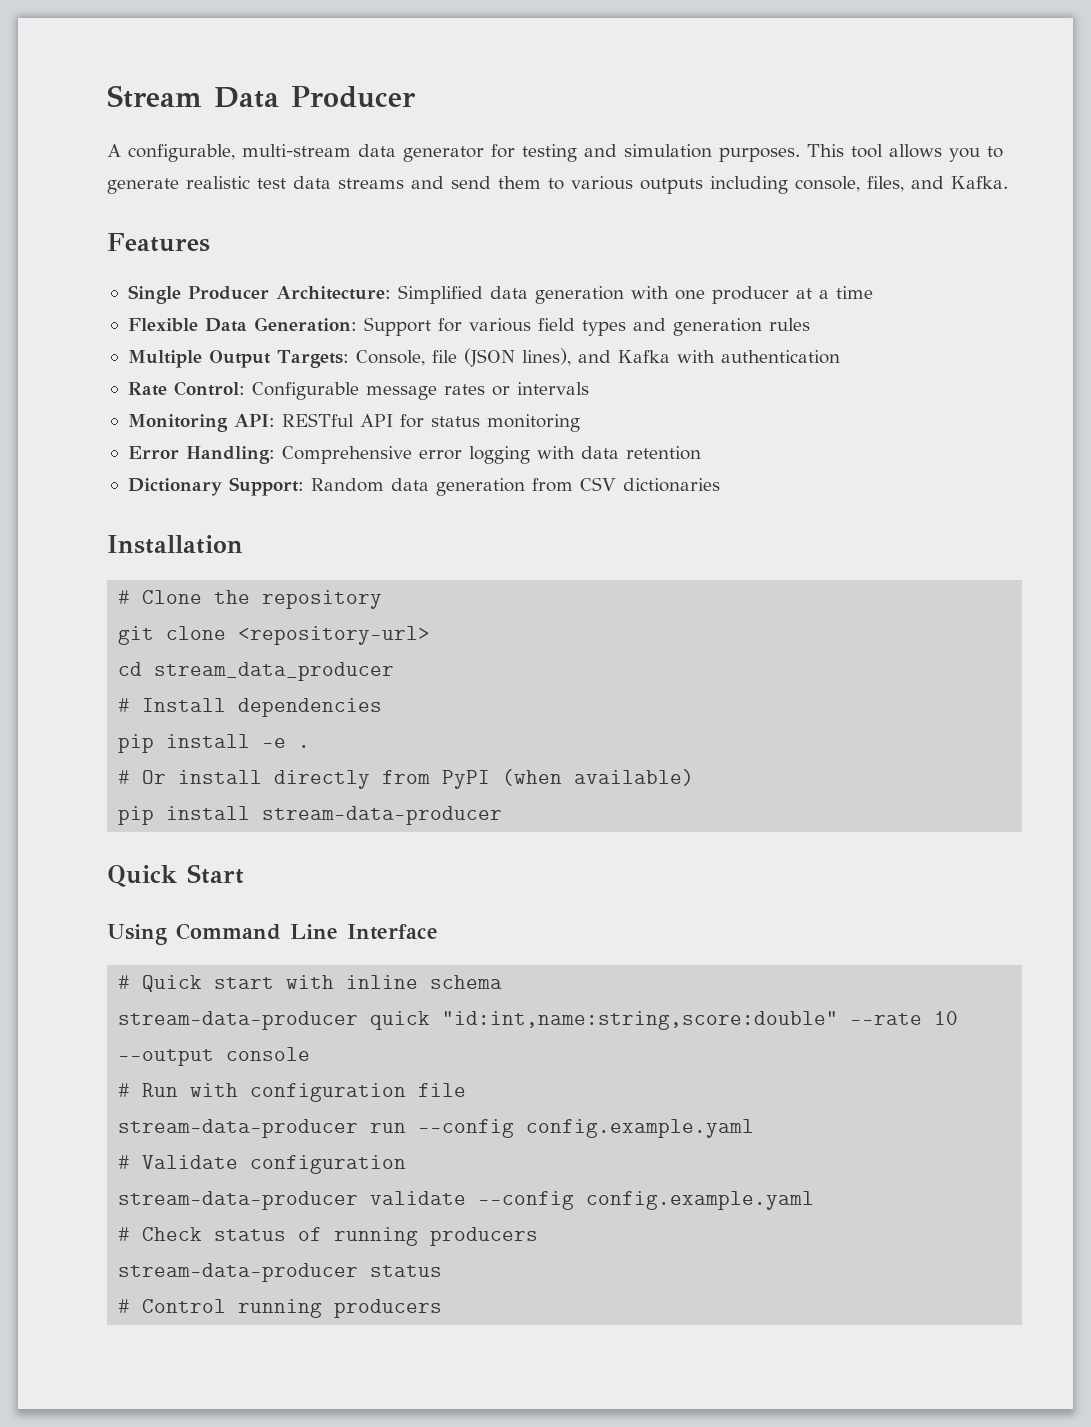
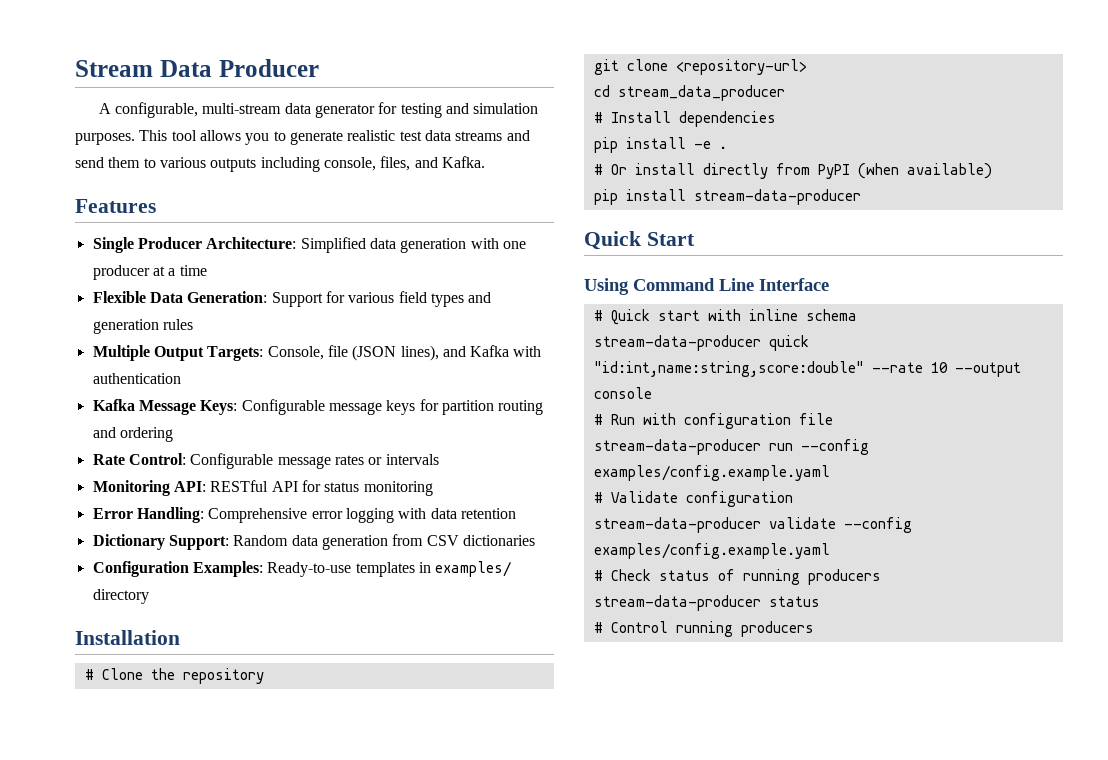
+ Kafka Message Keys: Configurable message keys for partition routing and ordering
+ Configuration Examples: Ready-to-use templates in examples/ directory
- stream-data-producer run --config config.example.yaml
+ stream-data-producer run --config examples/config.example.yaml
- stream-data-producer validate --config config.example.yaml
+ stream-data-producer validate --config examples/config.example.yaml

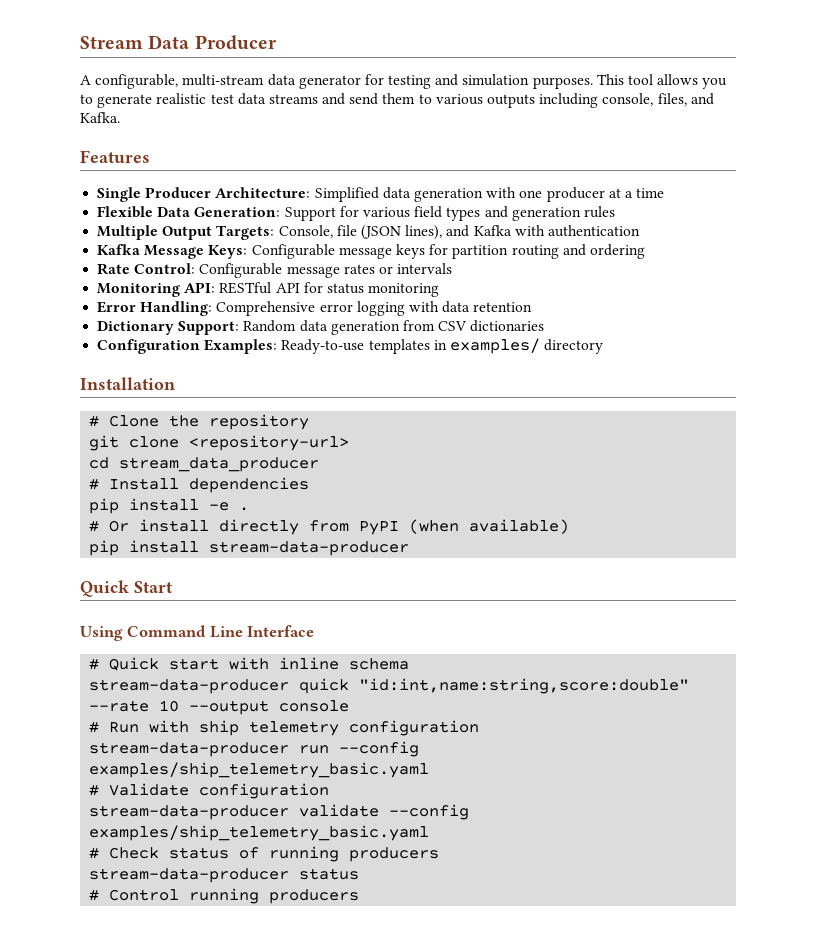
- # Run with configuration file
+ # Run with ship telemetry configuration
- stream-data-producer run --config examples/config.example.yaml
+ stream-data-producer run --config examples/ship_telemetry_basic.yaml
- stream-data-producer validate --config examples/config.example.yaml
+ stream-data-producer validate --config examples/ship_telemetry_basic.yaml

